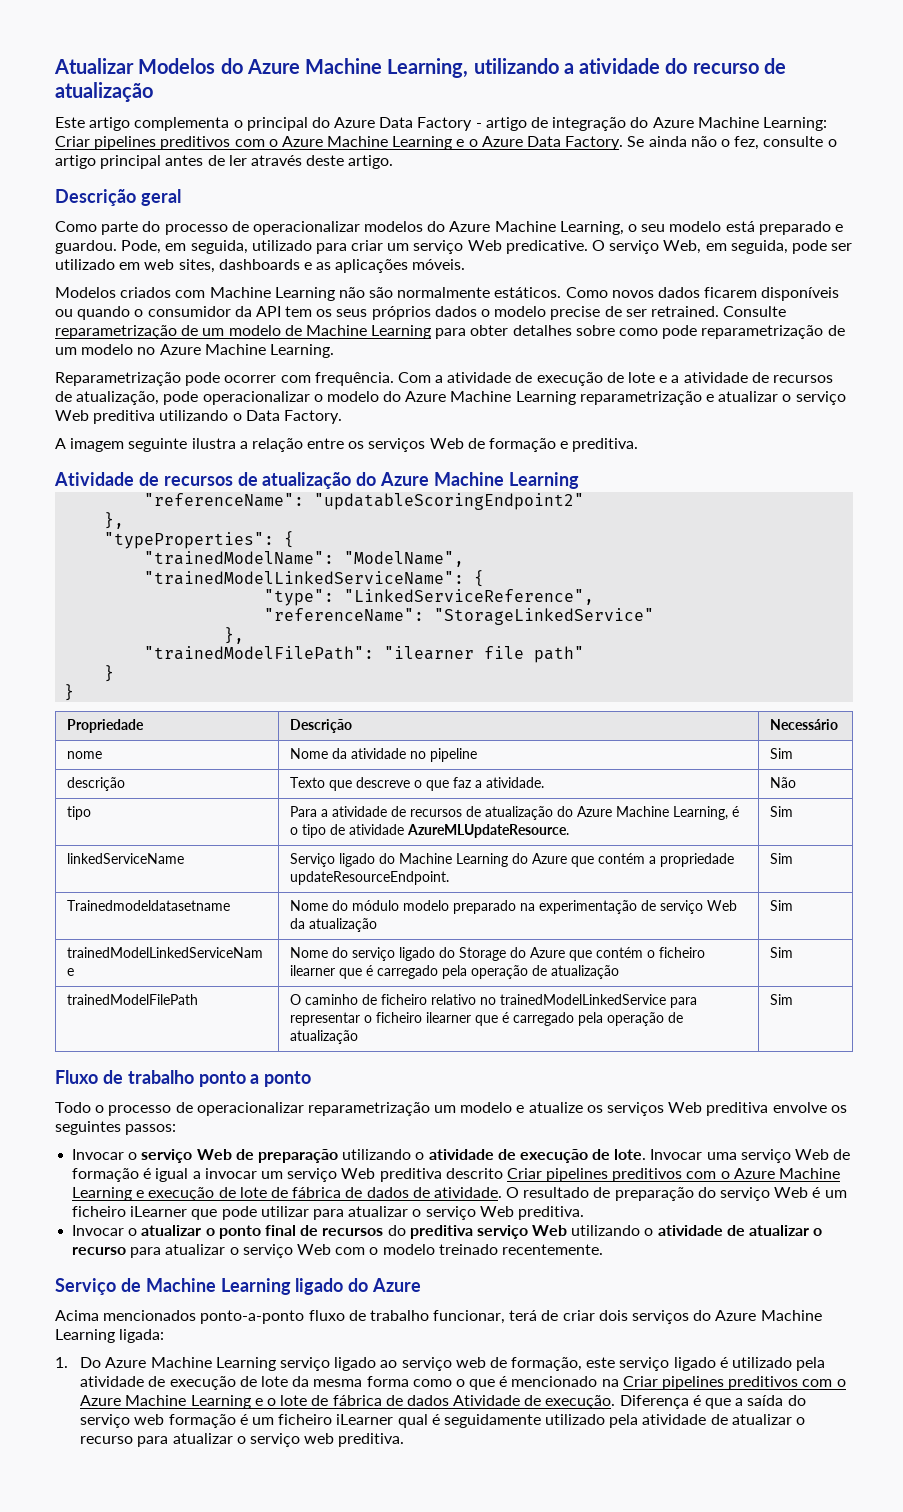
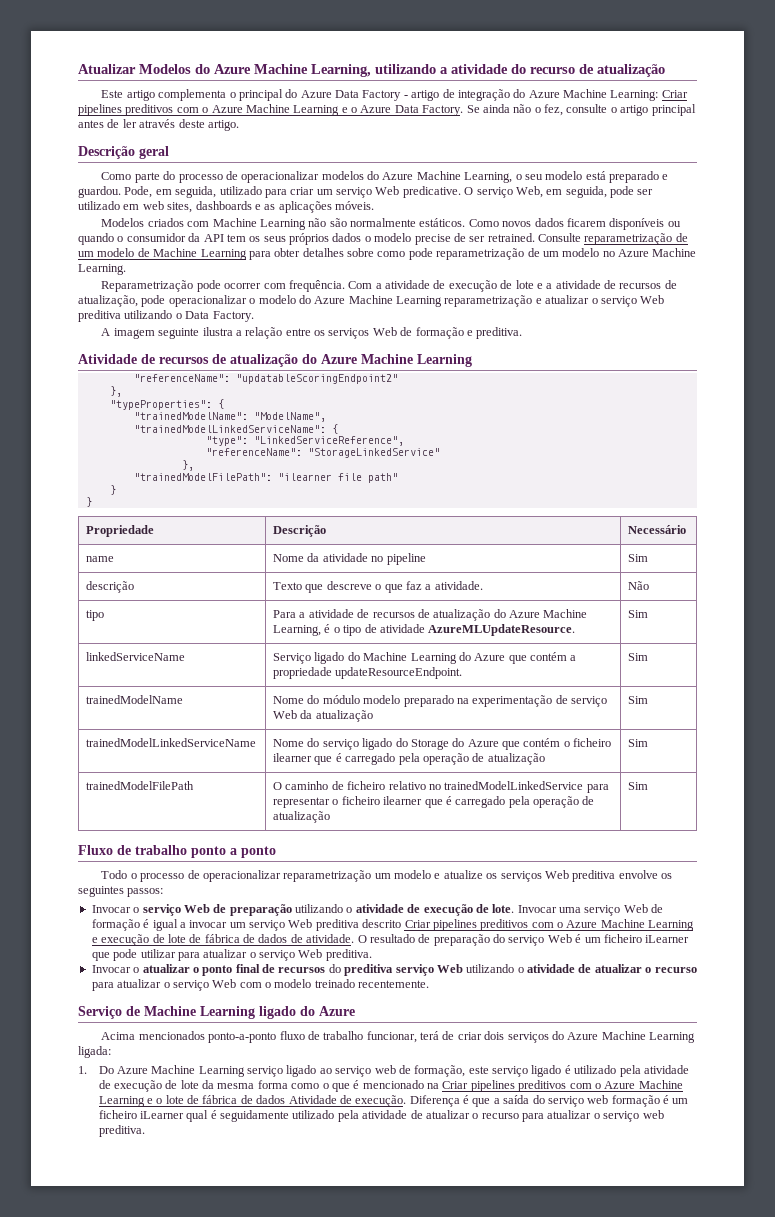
- nome | Nome da atividade no pipeline | Sim
+ name | Nome da atividade no pipeline | Sim
- Trainedmodeldatasetname | Nome do módulo modelo preparado na experimentação de serviço Web da atualização | Sim
+ trainedModelName | Nome do módulo modelo preparado na experimentação de serviço Web da atualização | Sim

